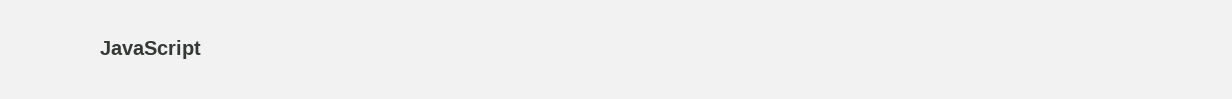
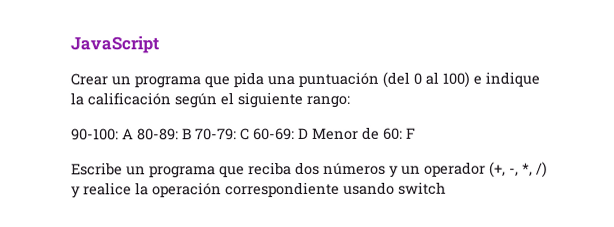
+ Crear un programa que pida una puntuación (del 0 al 100) e indique la calificación según el siguiente rango:
+ 90-100: A 80-89: B 70-79: C 60-69: D Menor de 60: F
+ Escribe un programa que reciba dos números y un operador (+, -, *, /) y realice la operación correspondiente usando switch

